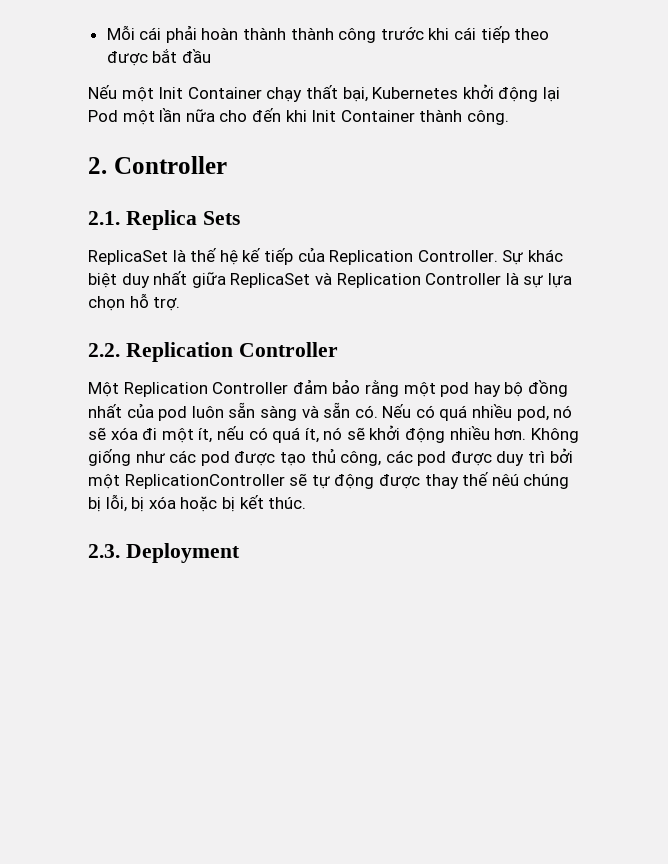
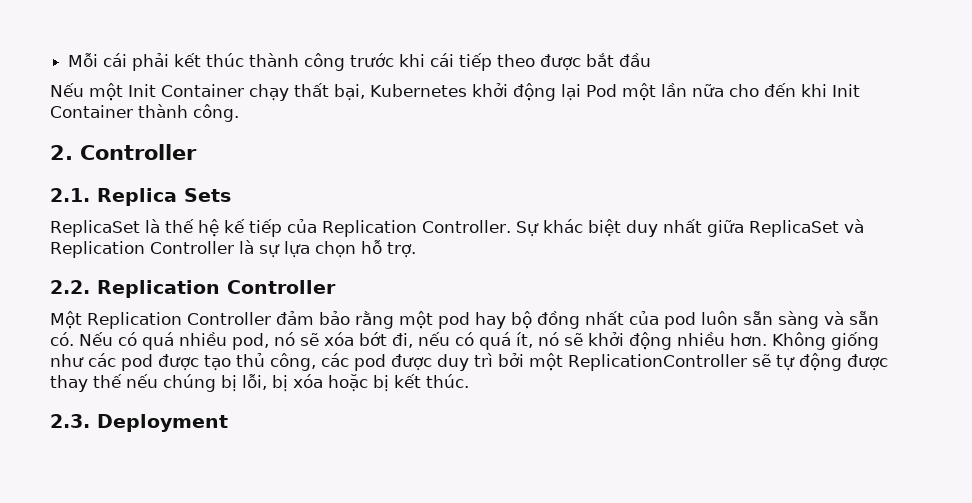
- Mỗi cái phải hoàn thành thành công trước khi cái tiếp theo được bắt đầu
+ Mỗi cái phải kết thúc thành công trước khi cái tiếp theo được bắt đầu
- Nếu có quá nhiều pod, nó sẽ xóa đi một ít, nếu có quá ít, nó sẽ khởi động nhiều hơn.
+ Nếu có quá nhiều pod, nó sẽ xóa bớt đi, nếu có quá ít, nó sẽ khởi động nhiều hơn.
- Không giống như các pod được tạo thủ công, các pod được duy trì bởi một ReplicationController sẽ tự động được thay thế nêú chúng bị lỗi, bị xóa hoặc bị kết thúc.
+ Không giống như các pod được tạo thủ công, các pod được duy trì bởi một ReplicationController sẽ tự động được thay thế nếu chúng bị lỗi, bị xóa hoặc bị kết thúc.

